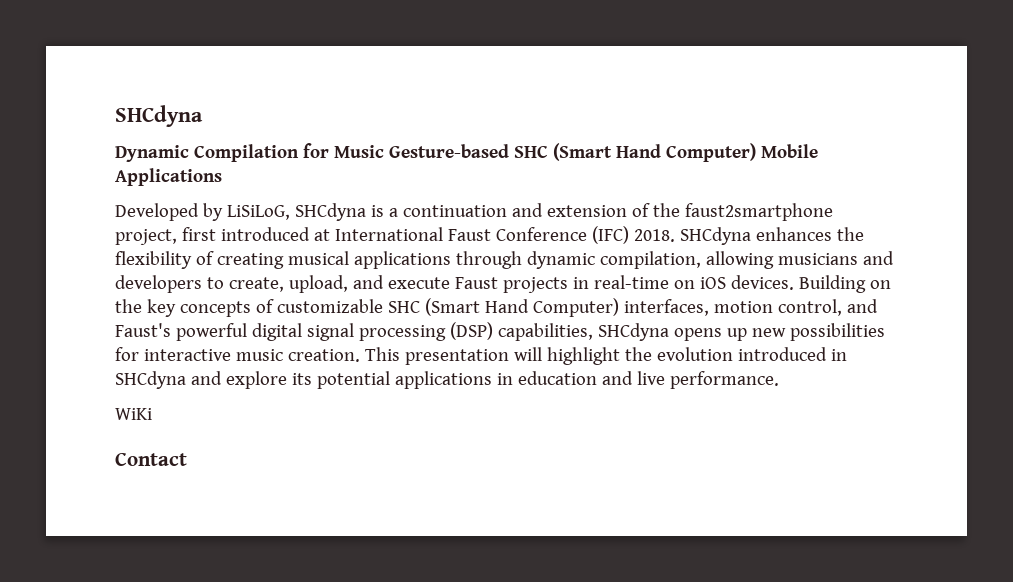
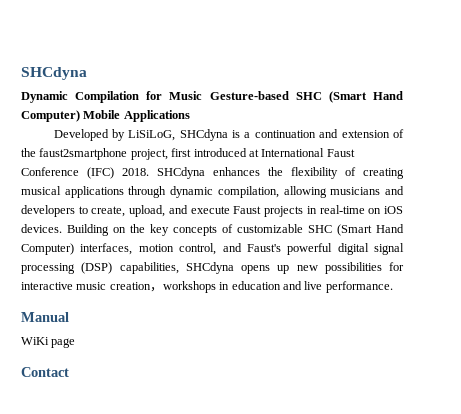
- Building on the key concepts of customizable SHC (Smart Hand Computer) interfaces, motion control, and Faust's powerful digital signal processing (DSP) capabilities, SHCdyna opens up new possibilities for interactive music creation. This presentation will highlight the evolution introduced in SHCdyna and explore its potential applications in education and live performance.
+ Building on the key concepts of customizable SHC (Smart Hand Computer) interfaces, motion control, and Faust's powerful digital signal processing (DSP) capabilities, SHCdyna opens up new possibilities for interactive music creation，workshops in education and live performance.
+ Manual
- WiKi
+ WiKi page

